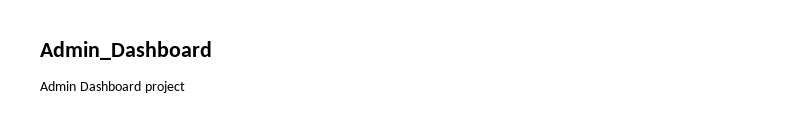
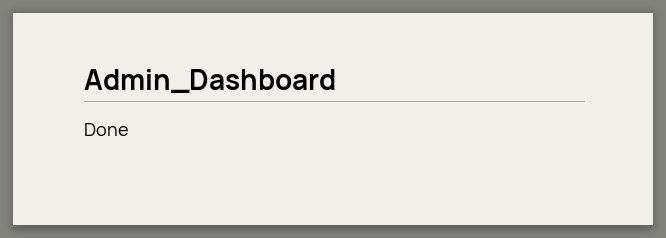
- Admin Dashboard project
+ Done

